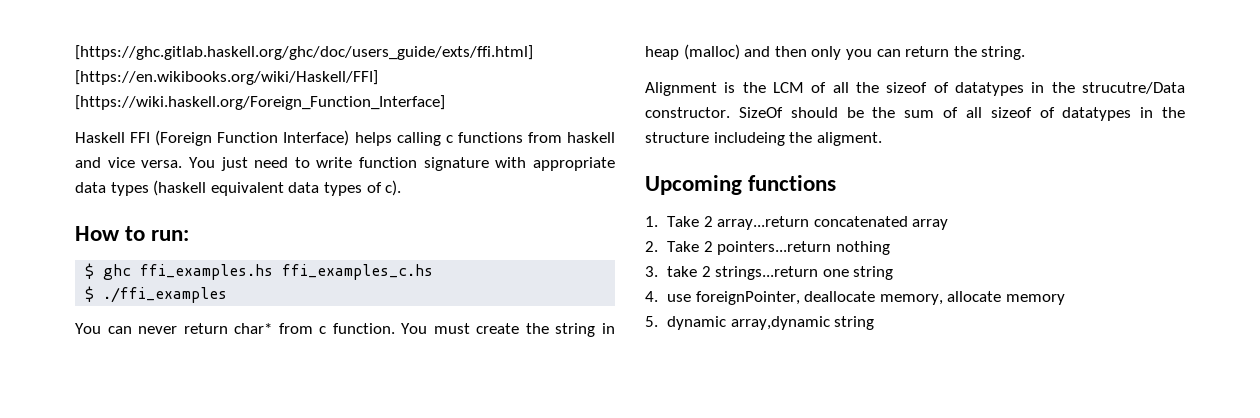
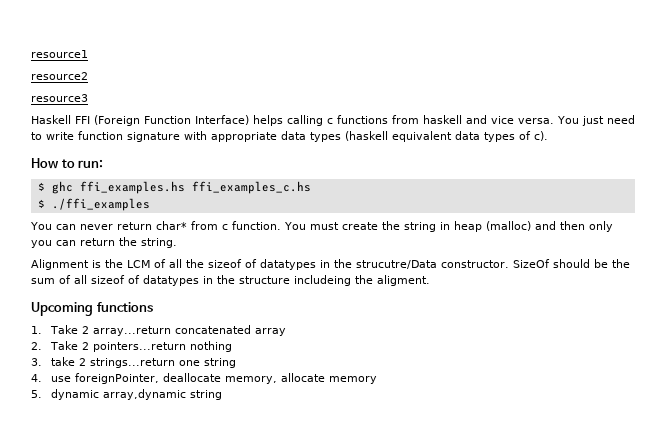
- [https://ghc.gitlab.haskell.org/ghc/doc/users_guide/exts/ffi.html] [https://en.wikibooks.org/wiki/Haskell/FFI] [https://wiki.haskell.org/Foreign_Function_Interface]
+ resource1
+ resource2
+ resource3

